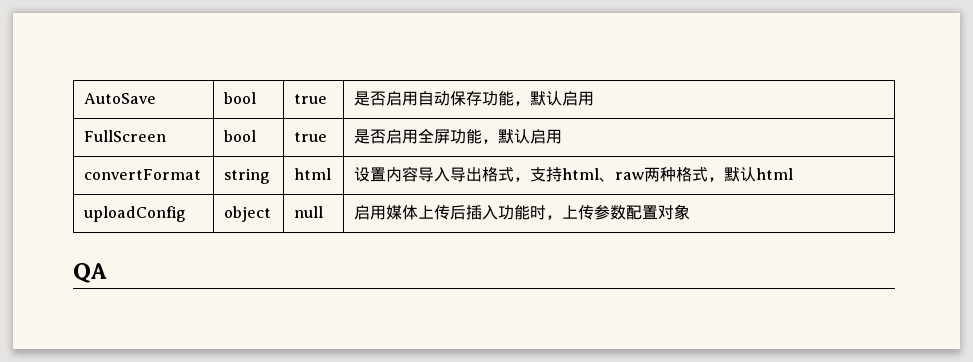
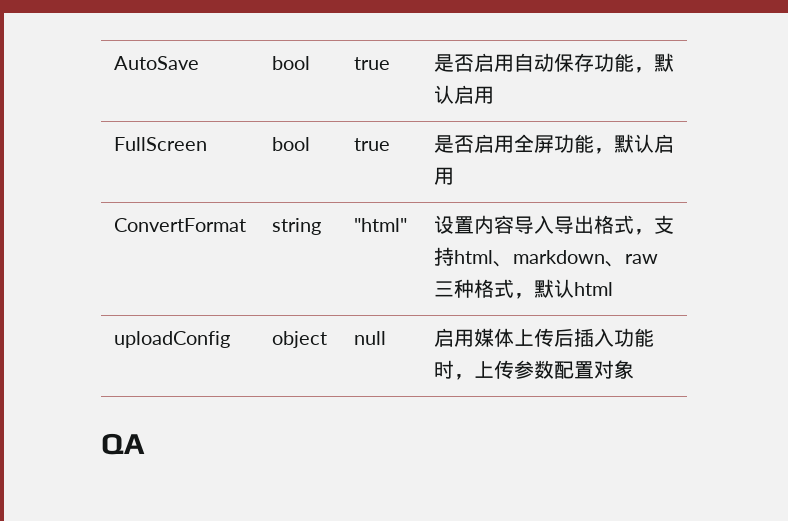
- convertFormat | string | html | 设置内容导入导出格式，支持html、raw两种格式，默认html
+ ConvertFormat | string | "html" | 设置内容导入导出格式，支持html、markdown、raw三种格式，默认html

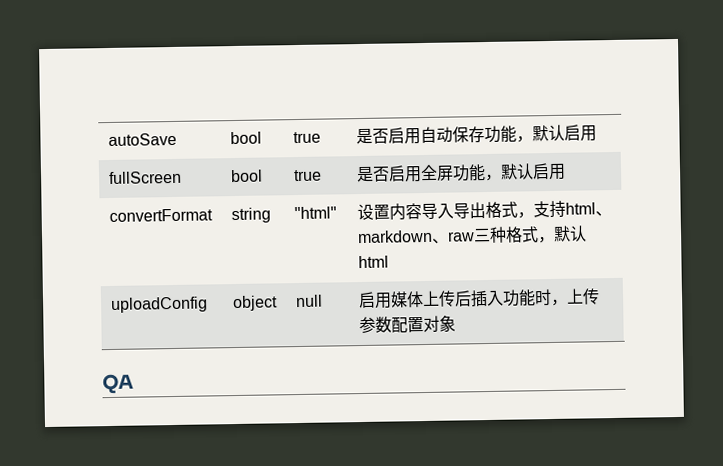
- AutoSave | bool | true | 是否启用自动保存功能，默认启用
+ autoSave | bool | true | 是否启用自动保存功能，默认启用
- FullScreen | bool | true | 是否启用全屏功能，默认启用
+ fullScreen | bool | true | 是否启用全屏功能，默认启用
- ConvertFormat | string | "html" | 设置内容导入导出格式，支持html、markdown、raw三种格式，默认html
+ convertFormat | string | "html" | 设置内容导入导出格式，支持html、markdown、raw三种格式，默认html

